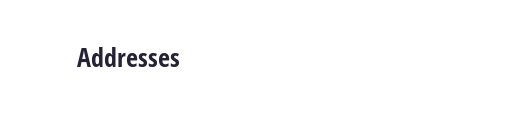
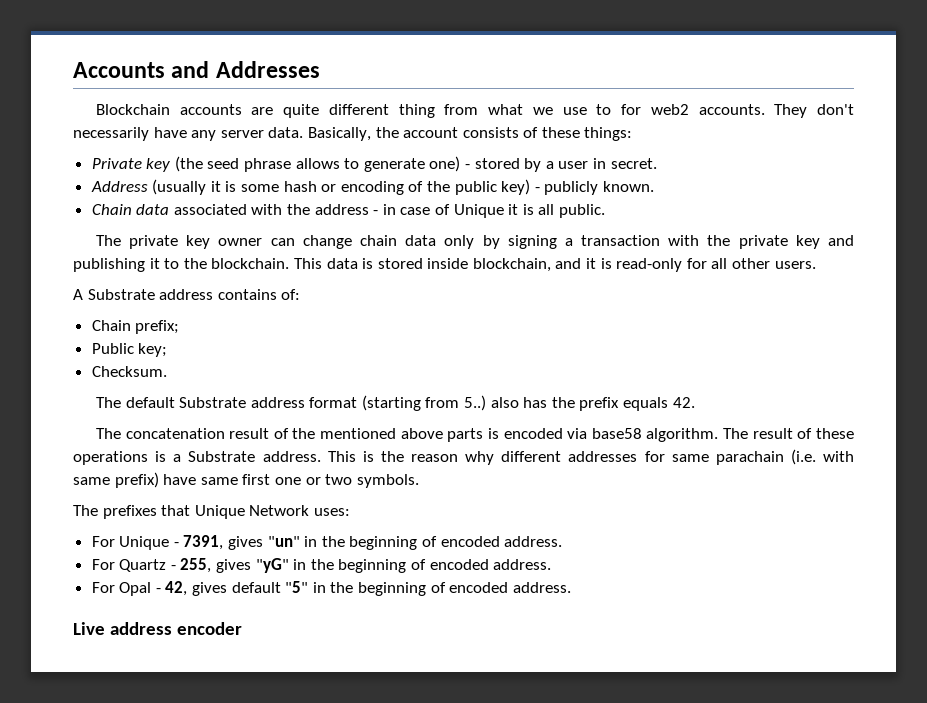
- Addresses
+ Accounts and Addresses
+ Blockchain accounts are quite different thing from what we use to for web2 accounts. They don't necessarily have any server data. Basically, the account consists of these things:
+ Private key (the seed phrase allows to generate one) - stored by a user in secret.
+ Address (usually it is some hash or encoding of the public key) - publicly known.
+ Chain data associated with the address - in case of Unique it is all public.
+ The private key owner can change chain data only by signing a transaction with the private key and publishing it to the blockchain. This data is stored inside blockchain, and it is read-only for all other users.
+ A Substrate address contains of:
+ Chain prefix;
+ Public key;
+ Checksum.
+ The default Substrate address format (starting from 5..) also has the prefix equals 42.
+ The concatenation result of the mentioned above parts is encoded via base58 algorithm. The result of these operations is a Substrate address. This is the reason why different addresses for same parachain (i.e. with same prefix) have same first one or two symbols.
+ The prefixes that Unique Network uses:
+ For Unique - 7391, gives "un" in the beginning of encoded address.
+ For Quartz - 255, gives "yG" in the beginning of encoded address.
+ For Opal - 42, gives default "5" in the beginning of encoded address.
+ Live address encoder

